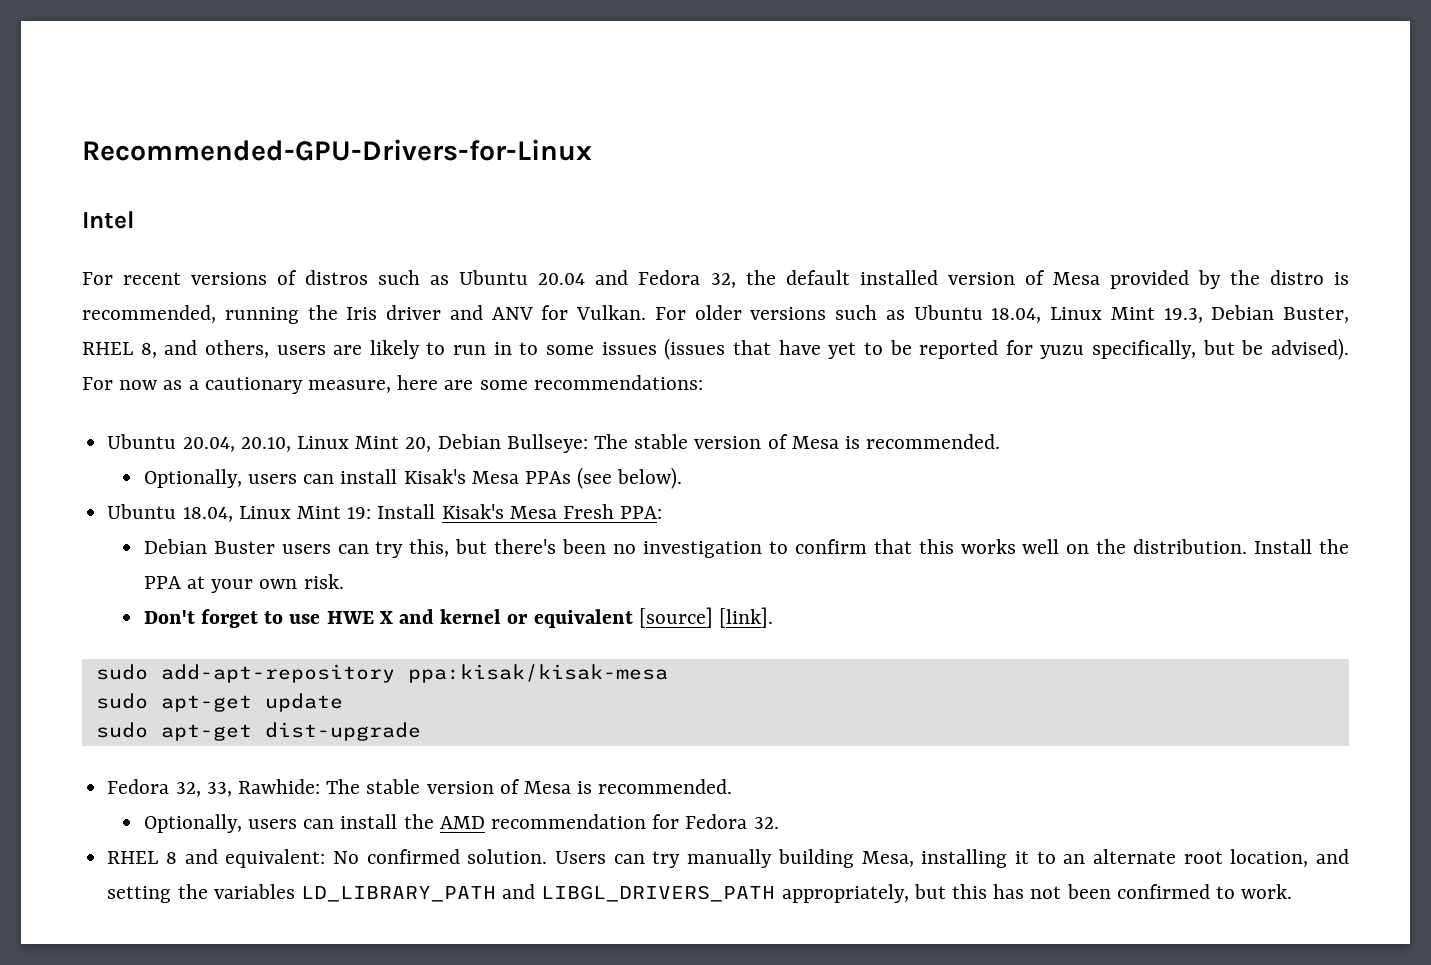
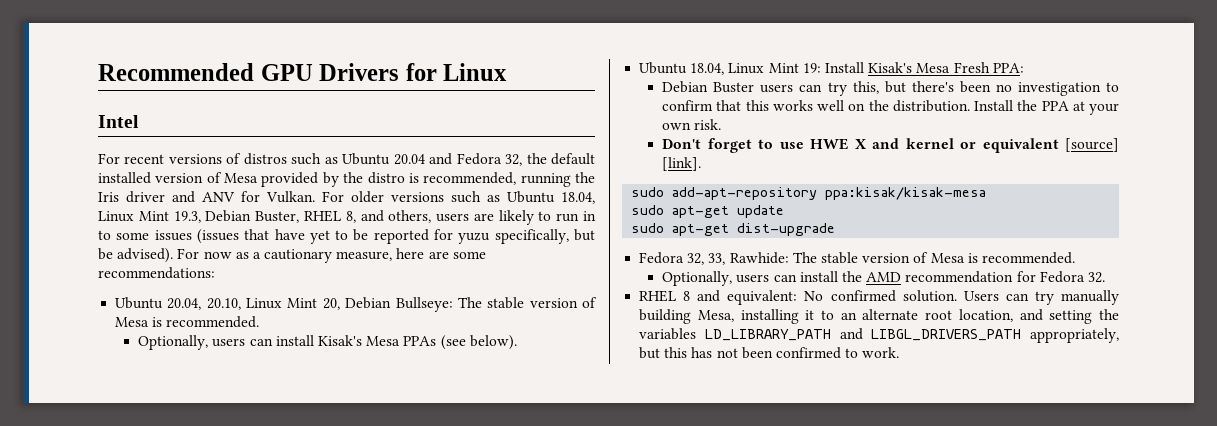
- Recommended-GPU-Drivers-for-Linux
+ Recommended GPU Drivers for Linux

